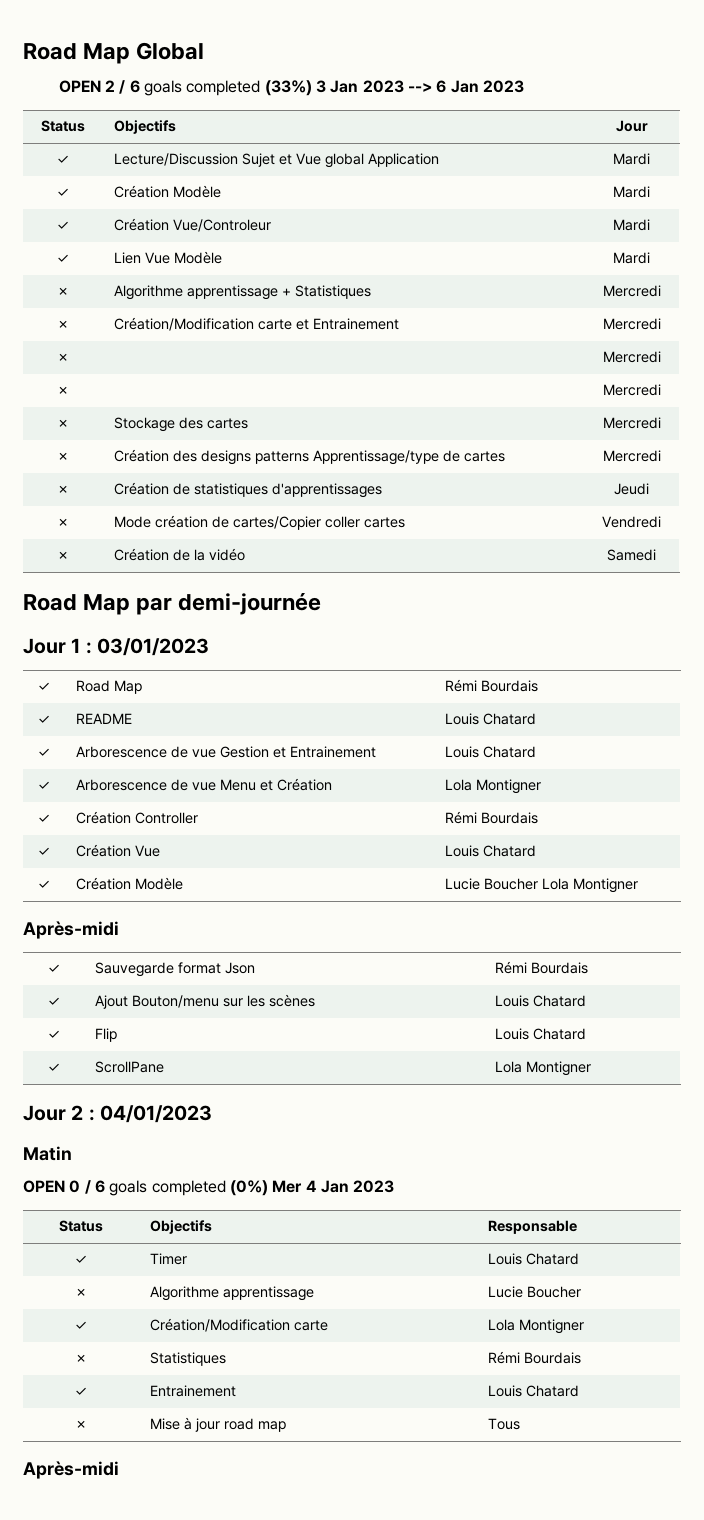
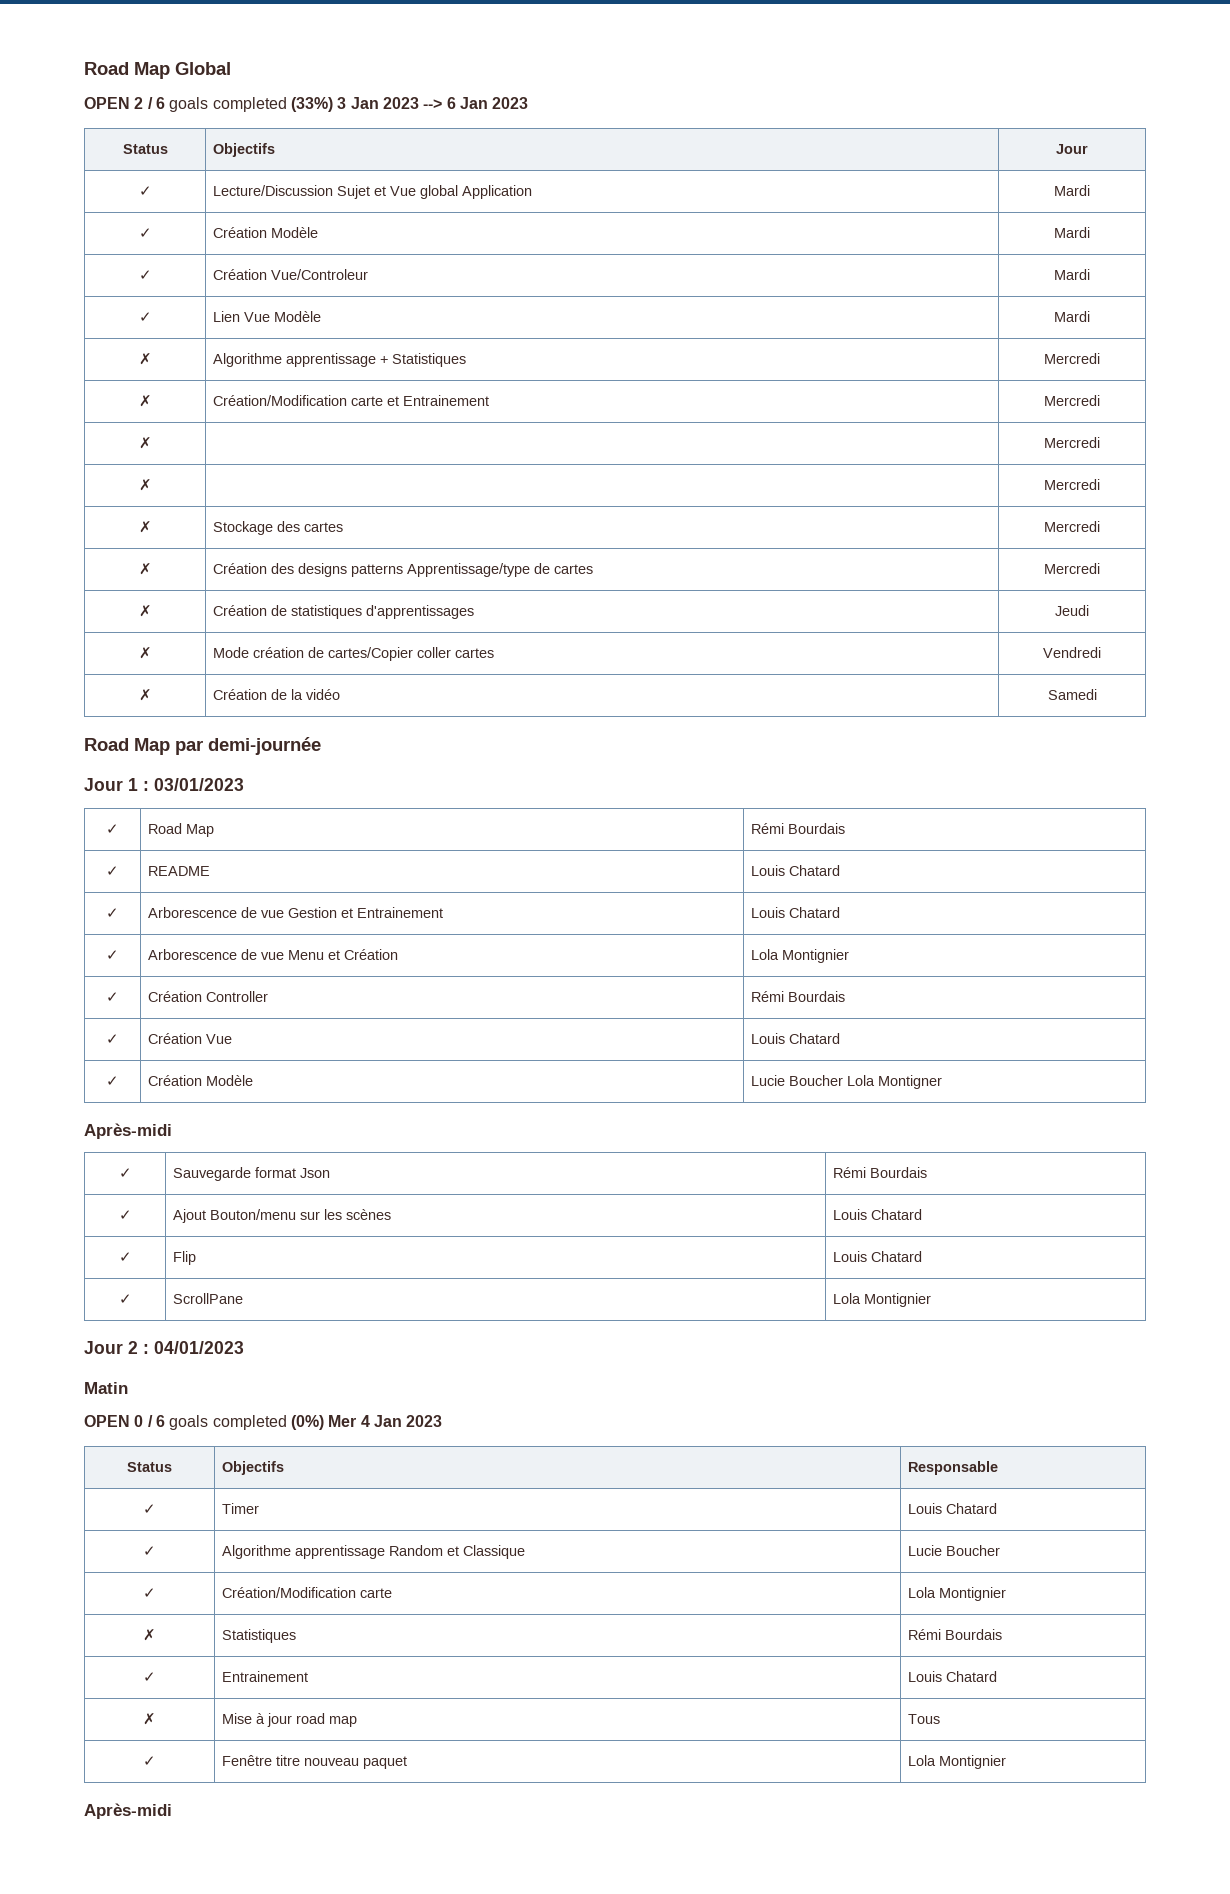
- ✓ | Arborescence de vue Menu et Création | Lola Montigner
+ ✓ | Arborescence de vue Menu et Création | Lola Montignier
- ✓ | ScrollPane | Lola Montigner
+ ✓ | ScrollPane | Lola Montignier
- ✗ | Algorithme apprentissage | Lucie Boucher
+ ✓ | Algorithme apprentissage Random et Classique | Lucie Boucher
- ✓ | Création/Modification carte | Lola Montigner
+ ✓ | Création/Modification carte | Lola Montignier
+ ✓ | Fenêtre titre nouveau paquet | Lola Montignier

